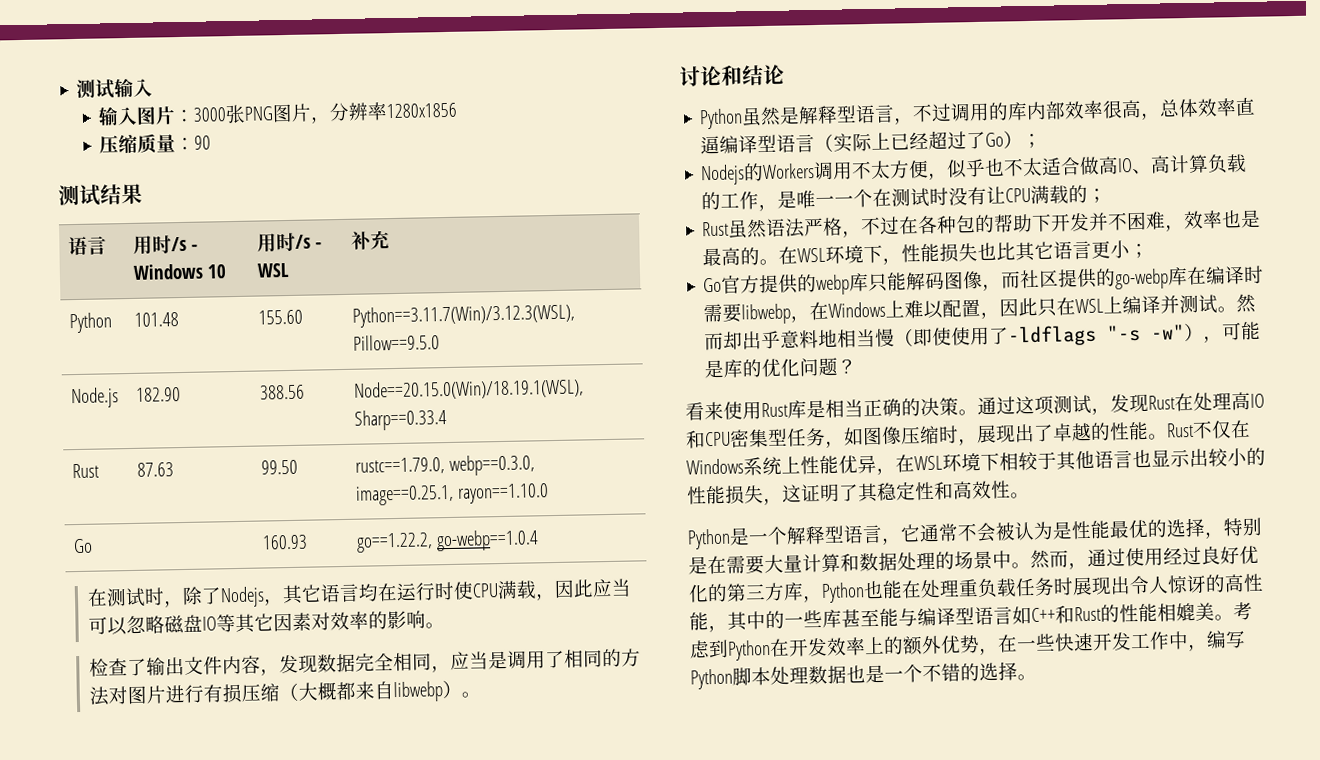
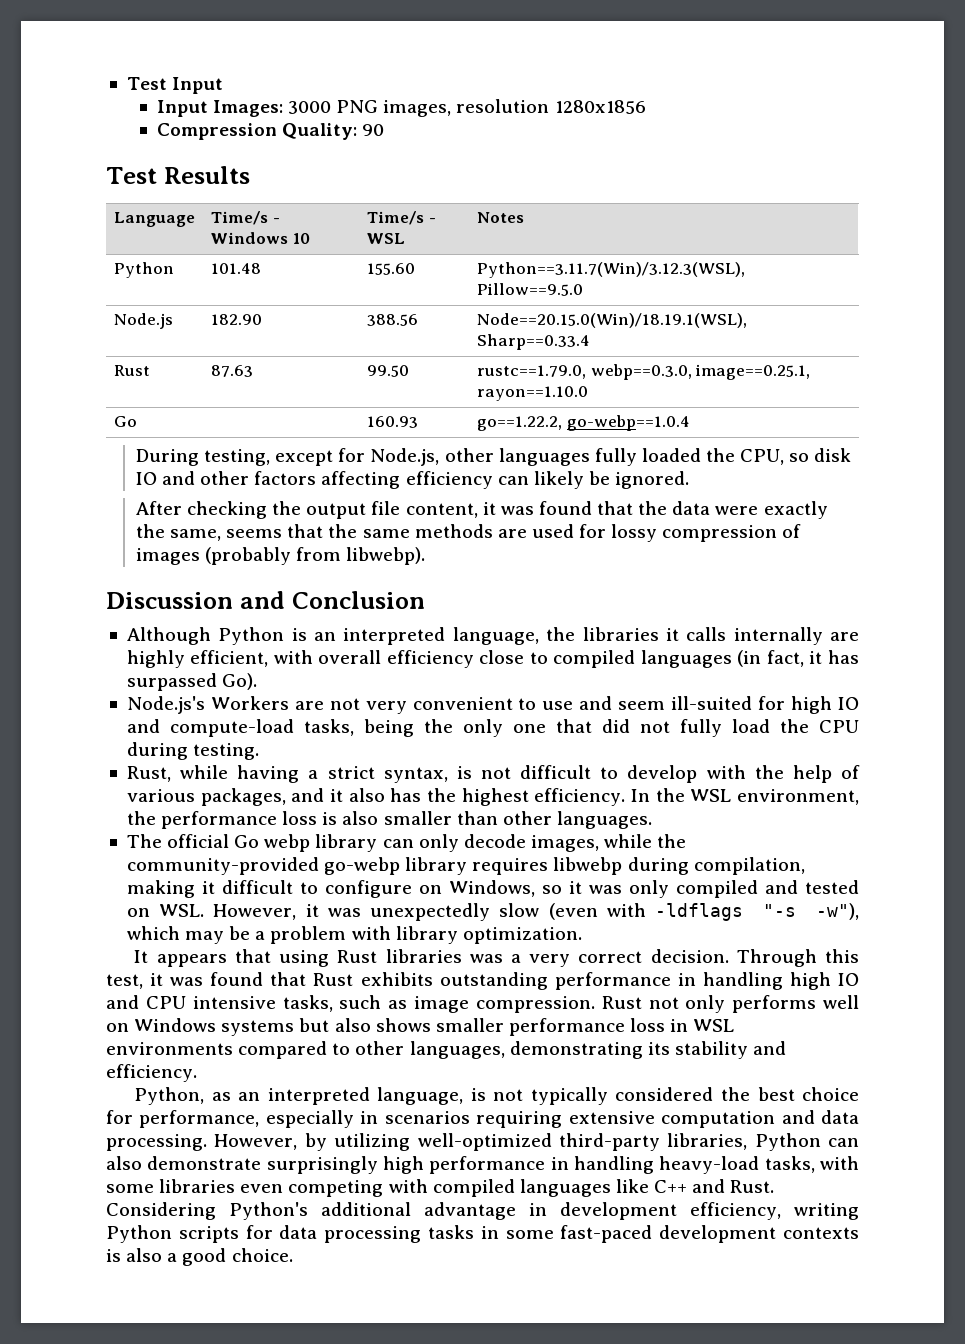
- 测试输入
- 输入图片：3000张PNG图片，分辨率1280x1856
+ Test Input
+ Input Images: 3000 PNG images, resolution 1280x1856
- 压缩质量：90
+ Compression Quality: 90
- 测试结果
- 语言 | 用时/s - Windows 10 | 用时/s - WSL | 补充
+ Test Results
+ Language | Time/s - Windows 10 | Time/s - WSL | Notes
- 在测试时，除了Nodejs，其它语言均在运行时使CPU满载，因此应当可以忽略磁盘IO等其它因素对效率的影响。
- 检查了输出文件内容，发现数据完全相同，应当是调用了相同的方法对图片进行有损压缩（大概都来自libwebp）。
- 讨论和结论
- Python虽然是解释型语言，不过调用的库内部效率很高，总体效率直逼编译型语言（实际上已经超过了Go）；
- Nodejs的Workers调用不太方便，似乎也不太适合做高IO、高计算负载的工作，是唯一一个在测试时没有让CPU满载的；
- Rust虽然语法严格，不过在各种包的帮助下开发并不困难，效率也是最高的。在WSL环境下，性能损失也比其它语言更小；
- Go官方提供的webp库只能解码图像，而社区提供的go-webp库在编译时需要libwebp，在Windows上难以配置，因此只在WSL上编译并测试。然而却出乎意料地相当慢（即使使用了-ldflags "-s -w"），可能是库的优化问题？
- 看来使用Rust库是相当正确的决策。通过这项测试，发现Rust在处理高IO和CPU密集型任务，如图像压缩时，展现出了卓越的性能。Rust不仅在Windows系统上性能优异，在WSL环境下相较于其他语言也显示出较小的性能损失，这证明了其稳定性和高效性。
- Python是一个解释型语言，它通常不会被认为是性能最优的选择，特别是在需要大量计算和数据处理的场景中。然而，通过使用经过良好优化的第三方库，Python也能在处理重负载任务时展现出令人惊讶的高性能，其中的一些库甚至能与编译型语言如C++和Rust的性能相媲美。考虑到Python在开发效率上的额外优势，在一些快速开发工作中，编写Python脚本处理数据也是一个不错的选择。
+ During testing, except for Node.js, other languages fully loaded the CPU, so disk IO and other factors affecting efficiency can likely be ignored.
+ After checking the output file content, it was found that the data were exactly the same, seems that the same methods are used for lossy compression of images (probably from libwebp).
+ Discussion and Conclusion
+ Although Python is an interpreted language, the libraries it calls internally are highly efficient, with overall efficiency close to compiled languages (in fact, it has surpassed Go).
+ Node.js's Workers are not very convenient to use and seem ill-suited for high IO and compute-load tasks, being the only one that did not fully load the CPU during testing.
+ Rust, while having a strict syntax, is not difficult to develop with the help of various packages, and it also has the highest efficiency. In the WSL environment, the performance loss is also smaller than other languages.
+ The official Go webp library can only decode images, while the community-provided go-webp library requires libwebp during compilation, making it difficult to configure on Windows, so it was only compiled and tested on WSL. However, it was unexpectedly slow (even with -ldflags "-s -w"), which may be a problem with library optimization.
+ It appears that using Rust libraries was a very correct decision. Through this test, it was found that Rust exhibits outstanding performance in handling high IO and CPU intensive tasks, such as image compression. Rust not only performs well on Windows systems but also shows smaller performance loss in WSL environments compared to other languages, demonstrating its stability and efficiency.
+ Python, as an interpreted language, is not typically considered the best choice for performance, especially in scenarios requiring extensive computation and data processing. However, by utilizing well-optimized third-party libraries, Python can also demonstrate surprisingly high performance in handling heavy-load tasks, with some libraries even competing with compiled languages like C++ and Rust. Considering Python's additional advantage in development efficiency, writing Python scripts for data processing tasks in some fast-paced development contexts is also a good choice.

